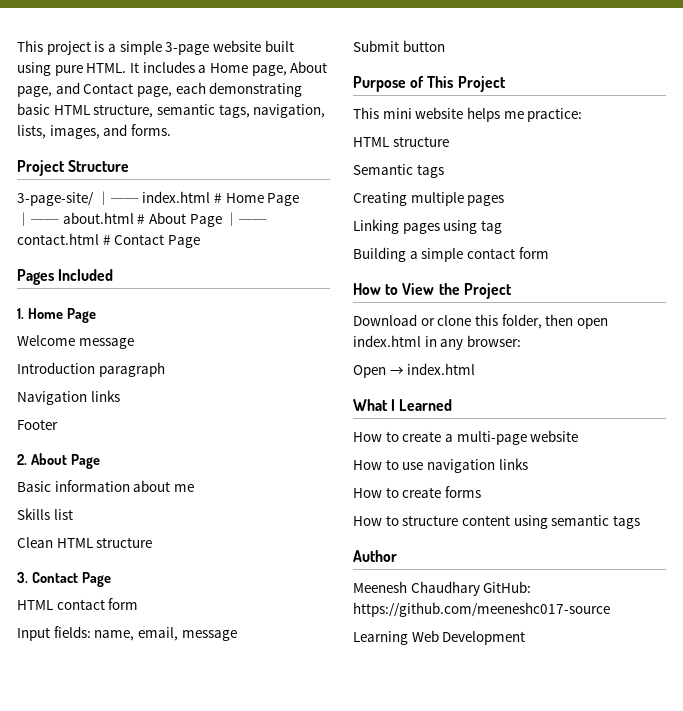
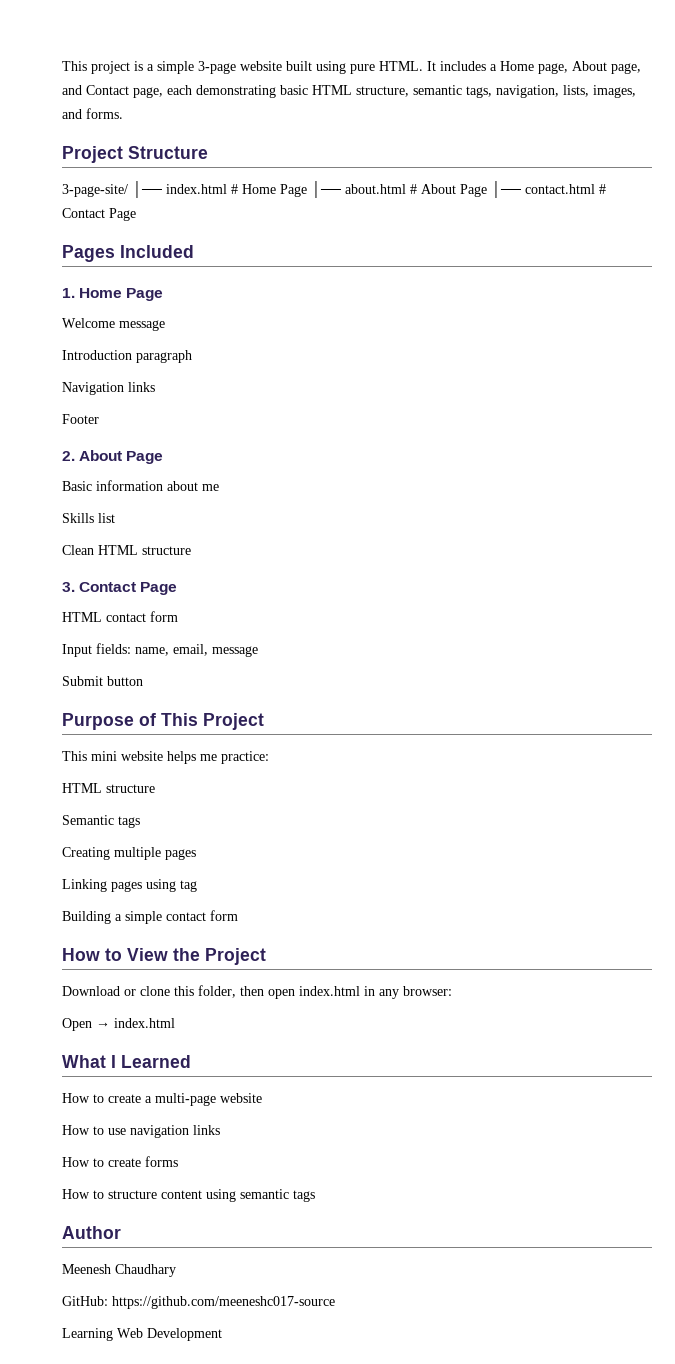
- Meenesh Chaudhary GitHub: https://github.com/meeneshc017-source
+ Meenesh Chaudhary
+ GitHub: https://github.com/meeneshc017-source

